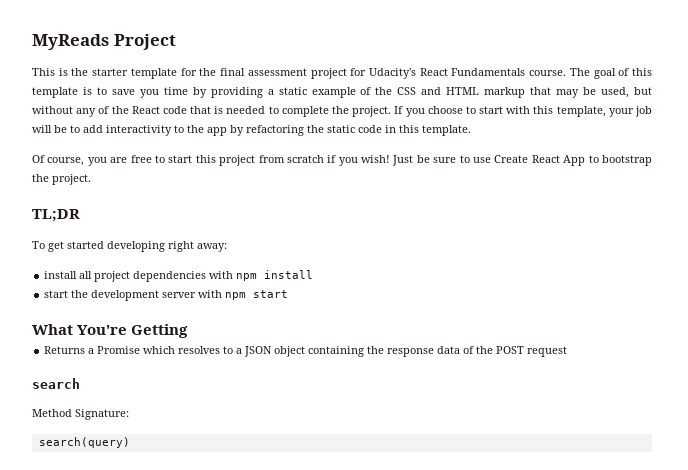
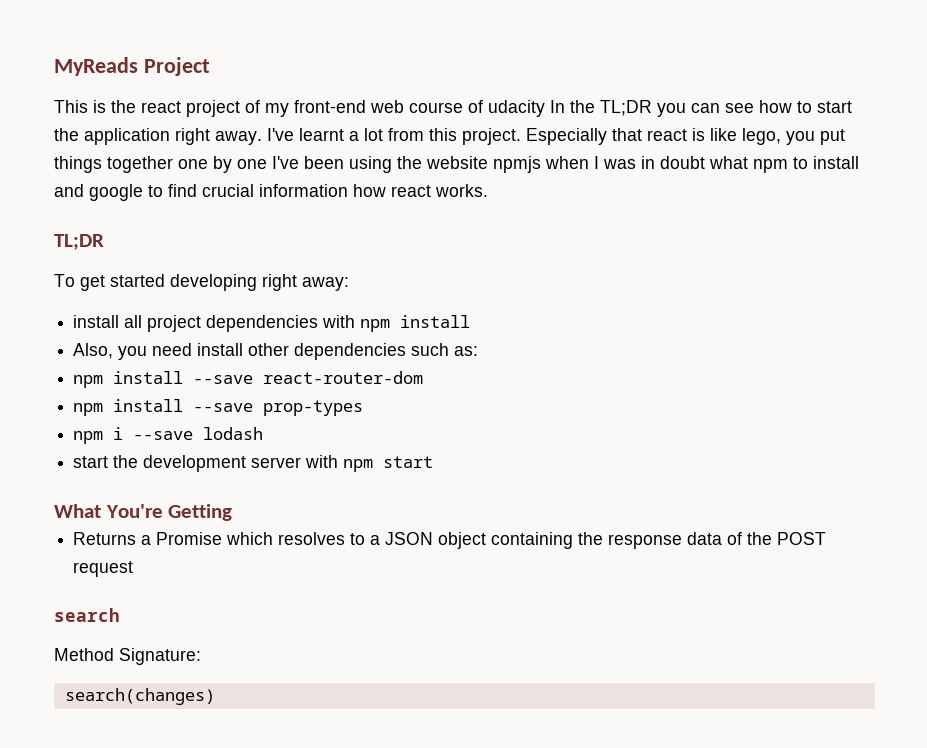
- This is the starter template for the final assessment project for Udacity's React Fundamentals course. The goal of this template is to save you time by providing a static example of the CSS and HTML markup that may be used, but without any of the React code that is needed to complete the project. If you choose to start with this template, your job will be to add interactivity to the app by refactoring the static code in this template.
- Of course, you are free to start this project from scratch if you wish! Just be sure to use Create React App to bootstrap the project.
+ This is the react project of my front-end web course of udacity In the TL;DR you can see how to start the application right away. I've learnt a lot from this project. Especially that react is like lego, you put things together one by one I've been using the website npmjs when I was in doubt what npm to install and google to find crucial information how react works.
+ Also, you need install other dependencies such as:
+ npm install --save react-router-dom
+ npm install --save prop-types
+ npm i --save lodash
- search(query)
+ search(changes)

